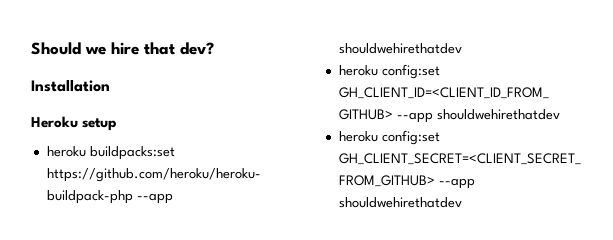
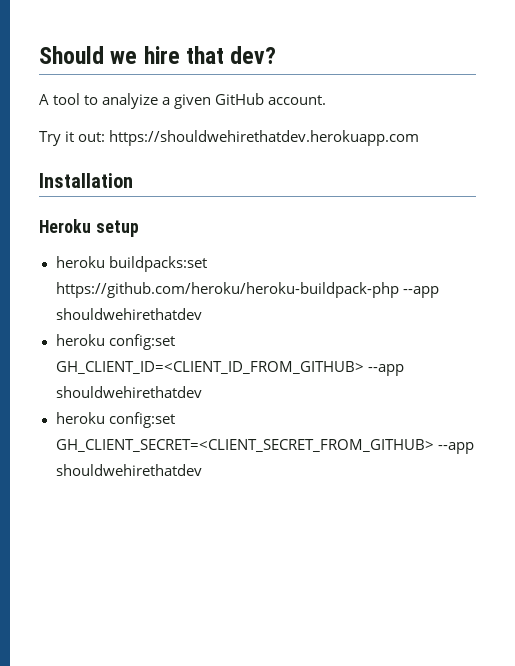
+ A tool to analyize a given GitHub account.
+ Try it out: https://shouldwehirethatdev.herokuapp.com

